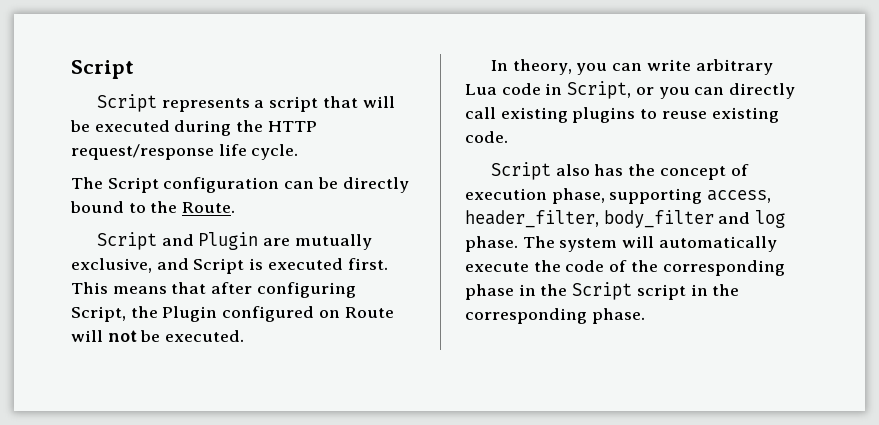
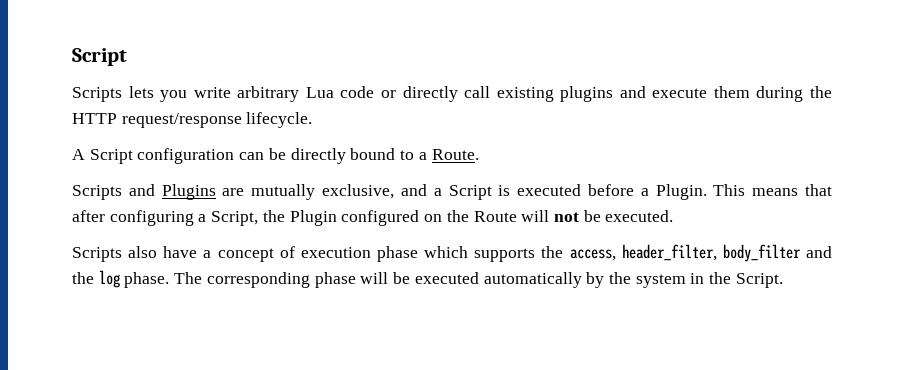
- Script represents a script that will be executed during the HTTP request/response life cycle.
- The Script configuration can be directly bound to the Route.
+ Scripts lets you write arbitrary Lua code or directly call existing plugins and execute them during the HTTP request/response lifecycle.
+ A Script configuration can be directly bound to a Route.
- Script and Plugin are mutually exclusive, and Script is executed first.
+ Scripts and Plugins are mutually exclusive, and a Script is executed before a Plugin.
- This means that after configuring Script, the Plugin configured on Route will not be executed.
+ This means that after configuring a Script, the Plugin configured on the Route will not be executed.
- In theory, you can write arbitrary Lua code in Script, or you can directly call existing plugins to reuse existing code.
- Script also has the concept of execution phase, supporting access, header_filter, body_filter and log phase.
+ Scripts also have a concept of execution phase which supports the access, header_filter, body_filter and the log phase.
- The system will automatically execute the code of the corresponding phase in the Script script in the corresponding phase.
+ The corresponding phase will be executed automatically by the system in the Script.

